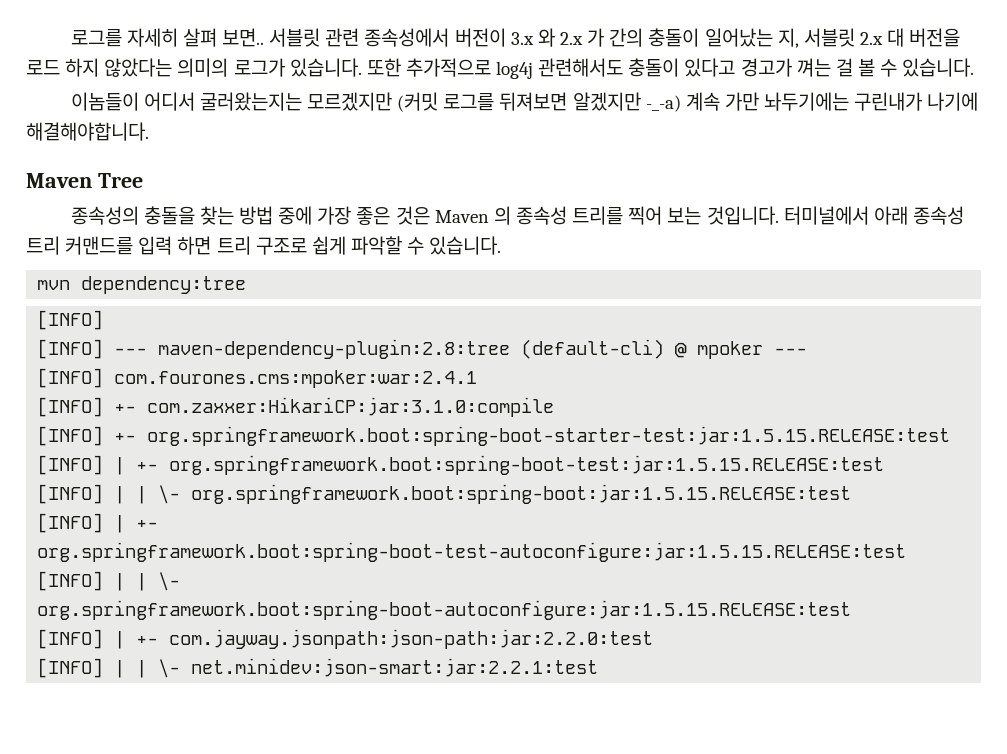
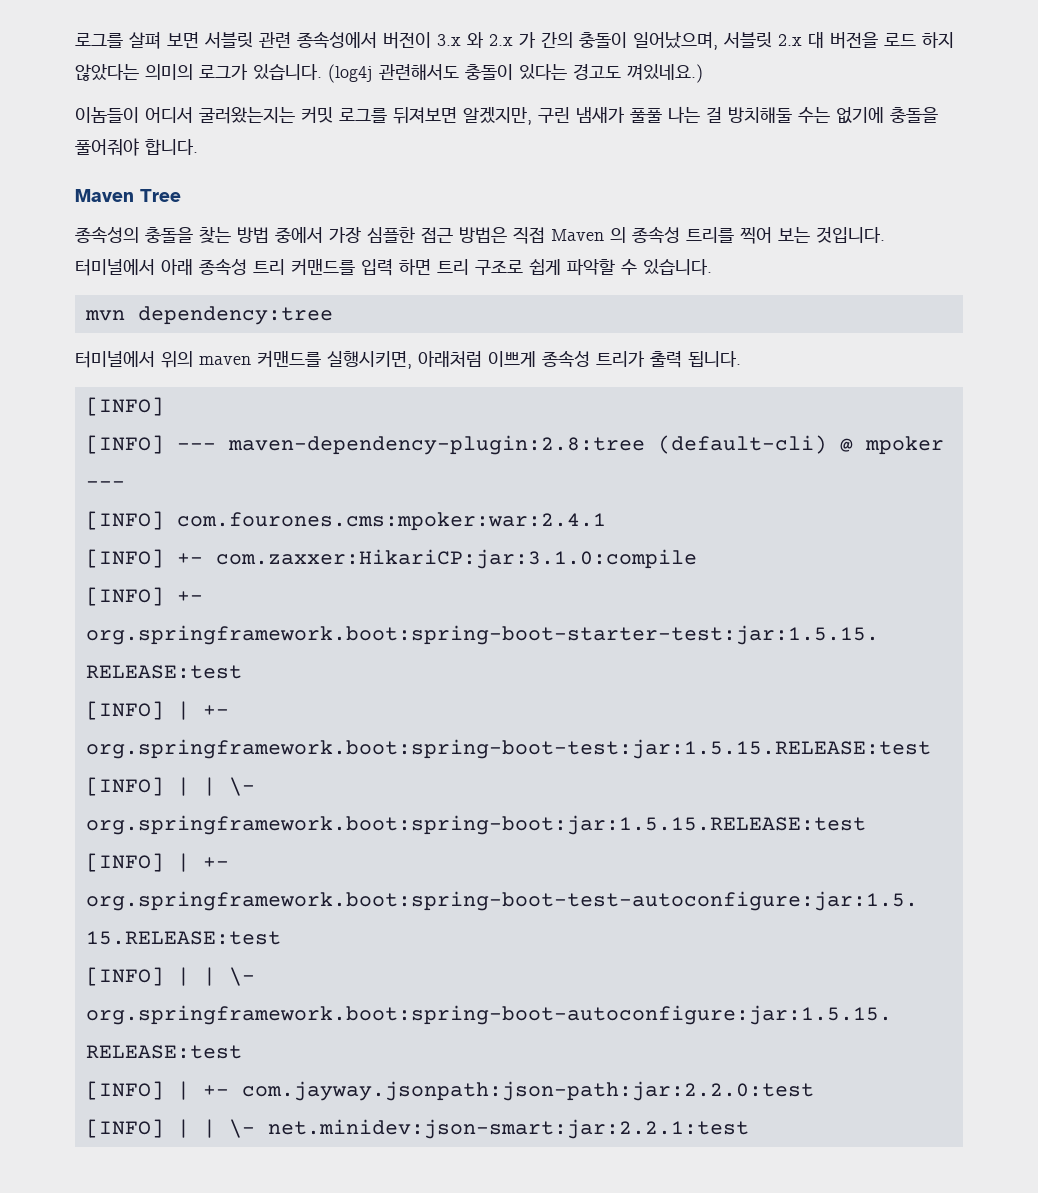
- 로그를 자세히 살펴 보면.. 서블릿 관련 종속성에서 버전이 3.x 와 2.x 가 간의 충돌이 일어났는 지, 서블릿 2.x 대 버전을 로드 하지 않았다는 의미의 로그가 있습니다.
+ 로그를 살펴 보면 서블릿 관련 종속성에서 버전이 3.x 와 2.x 가 간의 충돌이 일어났으며, 서블릿 2.x 대 버전을 로드 하지 않았다는 의미의 로그가 있습니다.
- 또한 추가적으로 log4j 관련해서도 충돌이 있다고 경고가 껴는 걸 볼 수 있습니다.
- 이놈들이 어디서 굴러왔는지는 모르겠지만 (커밋 로그를 뒤져보면 알겠지만 -_-a) 계속 가만 놔두기에는 구린내가 나기에 해결해야합니다.
+ (log4j 관련해서도 충돌이 있다는 경고도 껴있네요.)
+ 이놈들이 어디서 굴러왔는지는 커밋 로그를 뒤져보면 알겠지만, 구린 냄새가 풀풀 나는 걸 방치해둘 수는 없기에 충돌을 풀어줘야 합니다.
- 종속성의 충돌을 찾는 방법 중에 가장 좋은 것은 Maven 의 종속성 트리를 찍어 보는 것입니다.
+ 종속성의 충돌을 찾는 방법 중에서 가장 심플한 접근 방법은 직접 Maven 의 종속성 트리를 찍어 보는 것입니다.
+ 터미널에서 위의 maven 커맨드를 실행시키면, 아래처럼 이쁘게 종속성 트리가 출력 됩니다.

